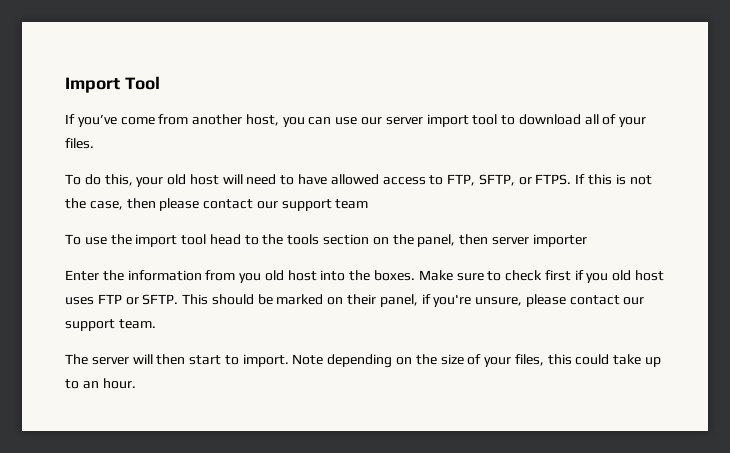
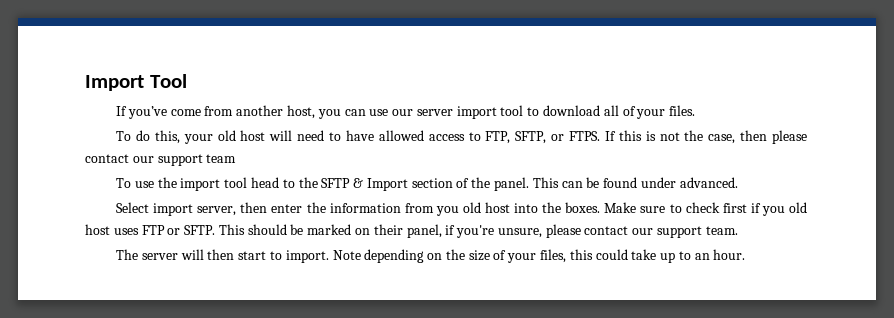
- To use the import tool head to the tools section on the panel, then server importer
- Enter the information from you old host into the boxes.
+ To use the import tool head to the SFTP & Import section of the panel. This can be found under advanced.
+ Select import server, then enter the information from you old host into the boxes.

